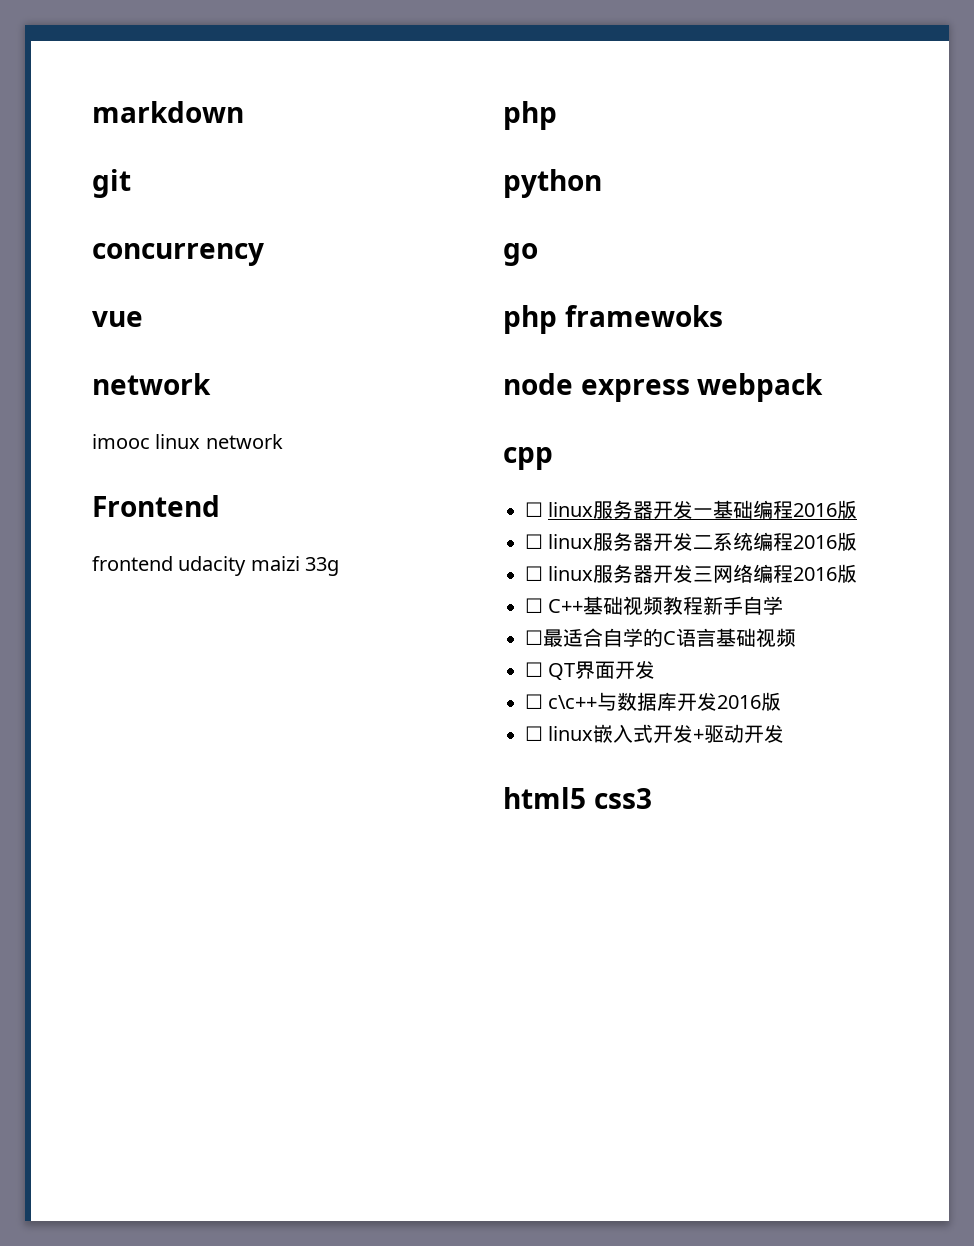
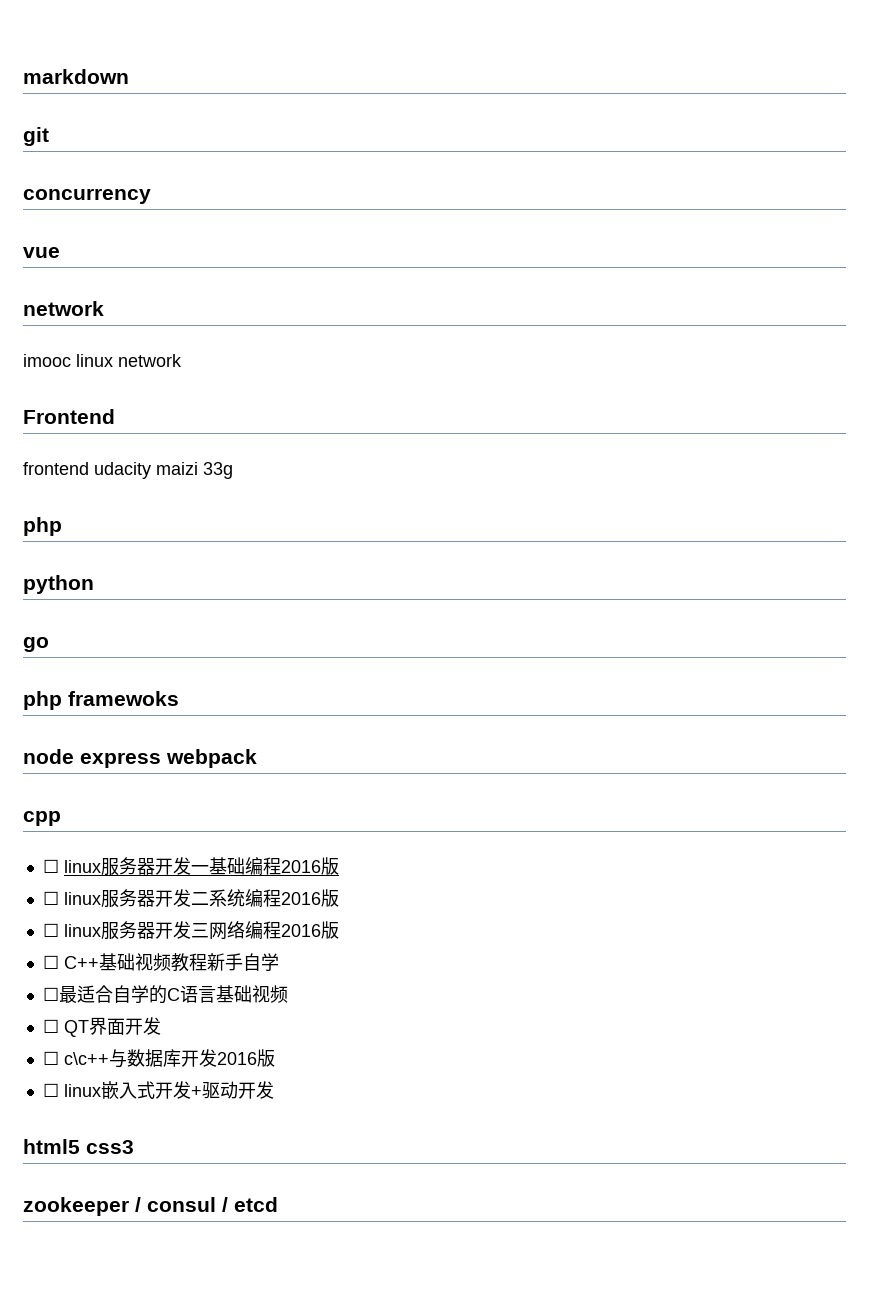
+ zookeeper / consul / etcd

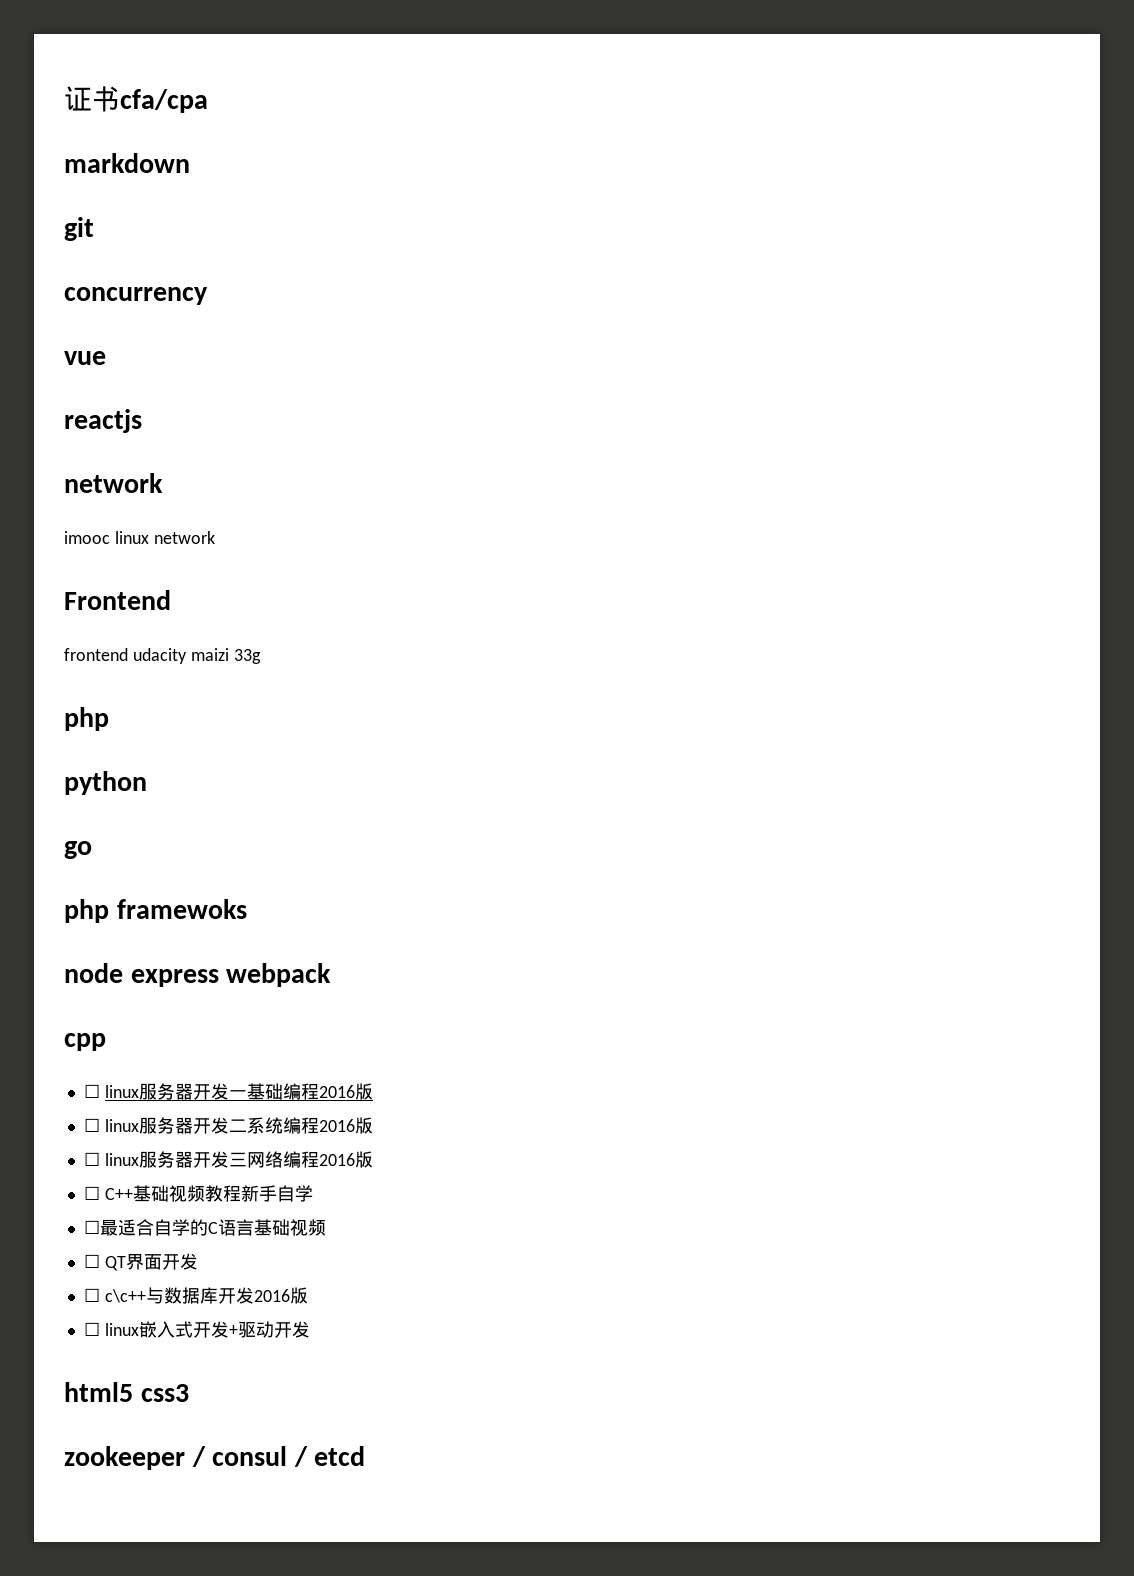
+ 证书cfa/cpa
+ reactjs

